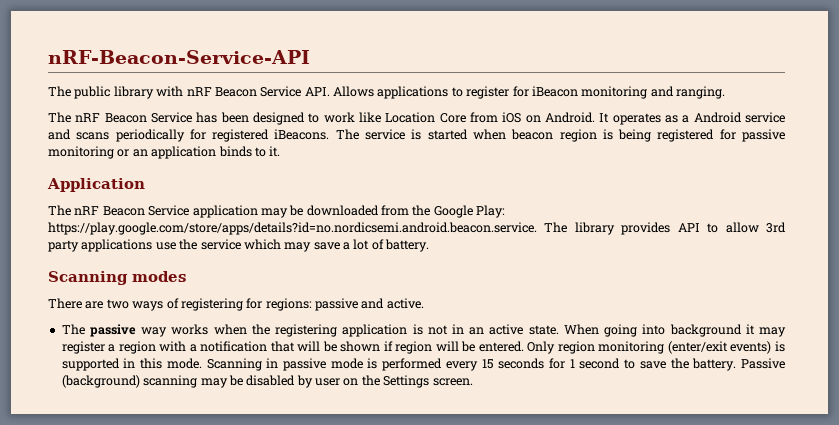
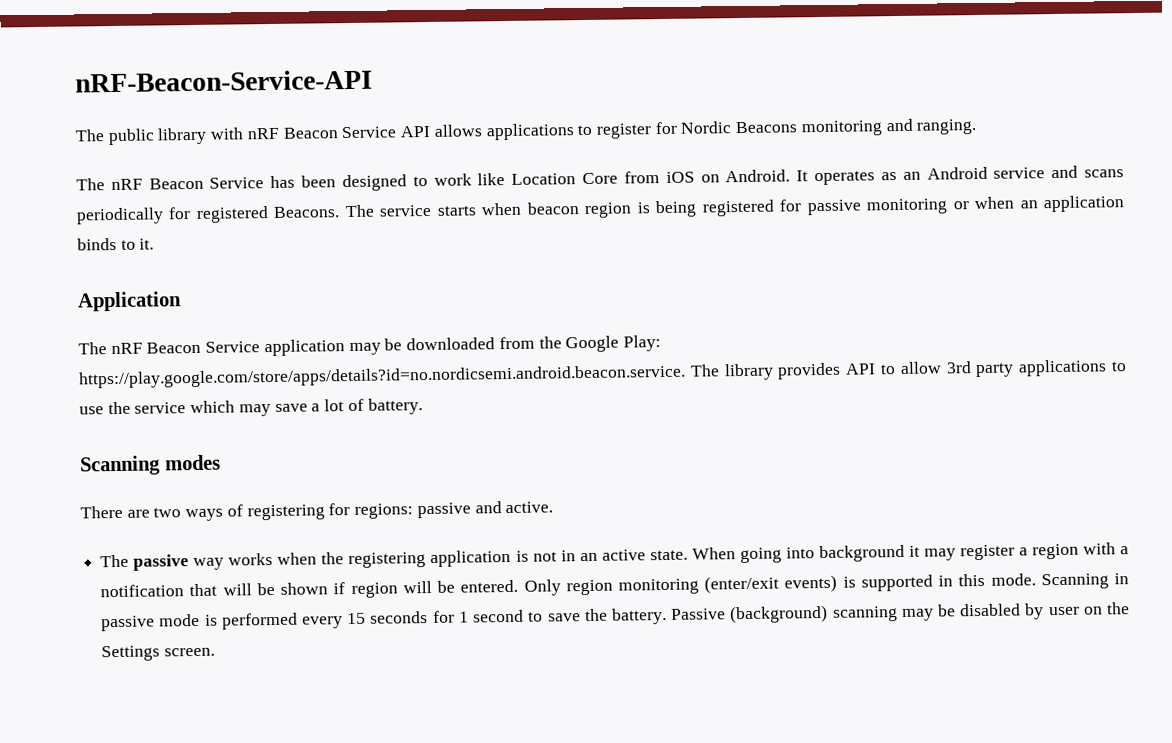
- The public library with nRF Beacon Service API. Allows applications to register for iBeacon monitoring and ranging.
+ The public library with nRF Beacon Service API allows applications to register for Nordic Beacons monitoring and ranging.
- It operates as a Android service and scans periodically for registered iBeacons.
+ It operates as an Android service and scans periodically for registered Beacons.
- The service is started when beacon region is being registered for passive monitoring or an application binds to it.
+ The service starts when beacon region is being registered for passive monitoring or when an application binds to it.
- The nRF Beacon Service application may be downloaded from the Google Play: https://play.google.com/store/apps/details?id=no.nordicsemi.android.beacon.service. The library provides API to allow 3rd party applications use the service which may save a lot of battery.
+ The nRF Beacon Service application may be downloaded from the Google Play: https://play.google.com/store/apps/details?id=no.nordicsemi.android.beacon.service. The library provides API to allow 3rd party applications to use the service which may save a lot of battery.

